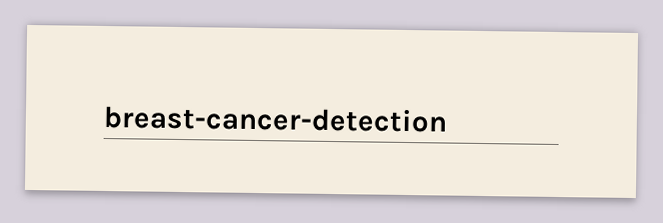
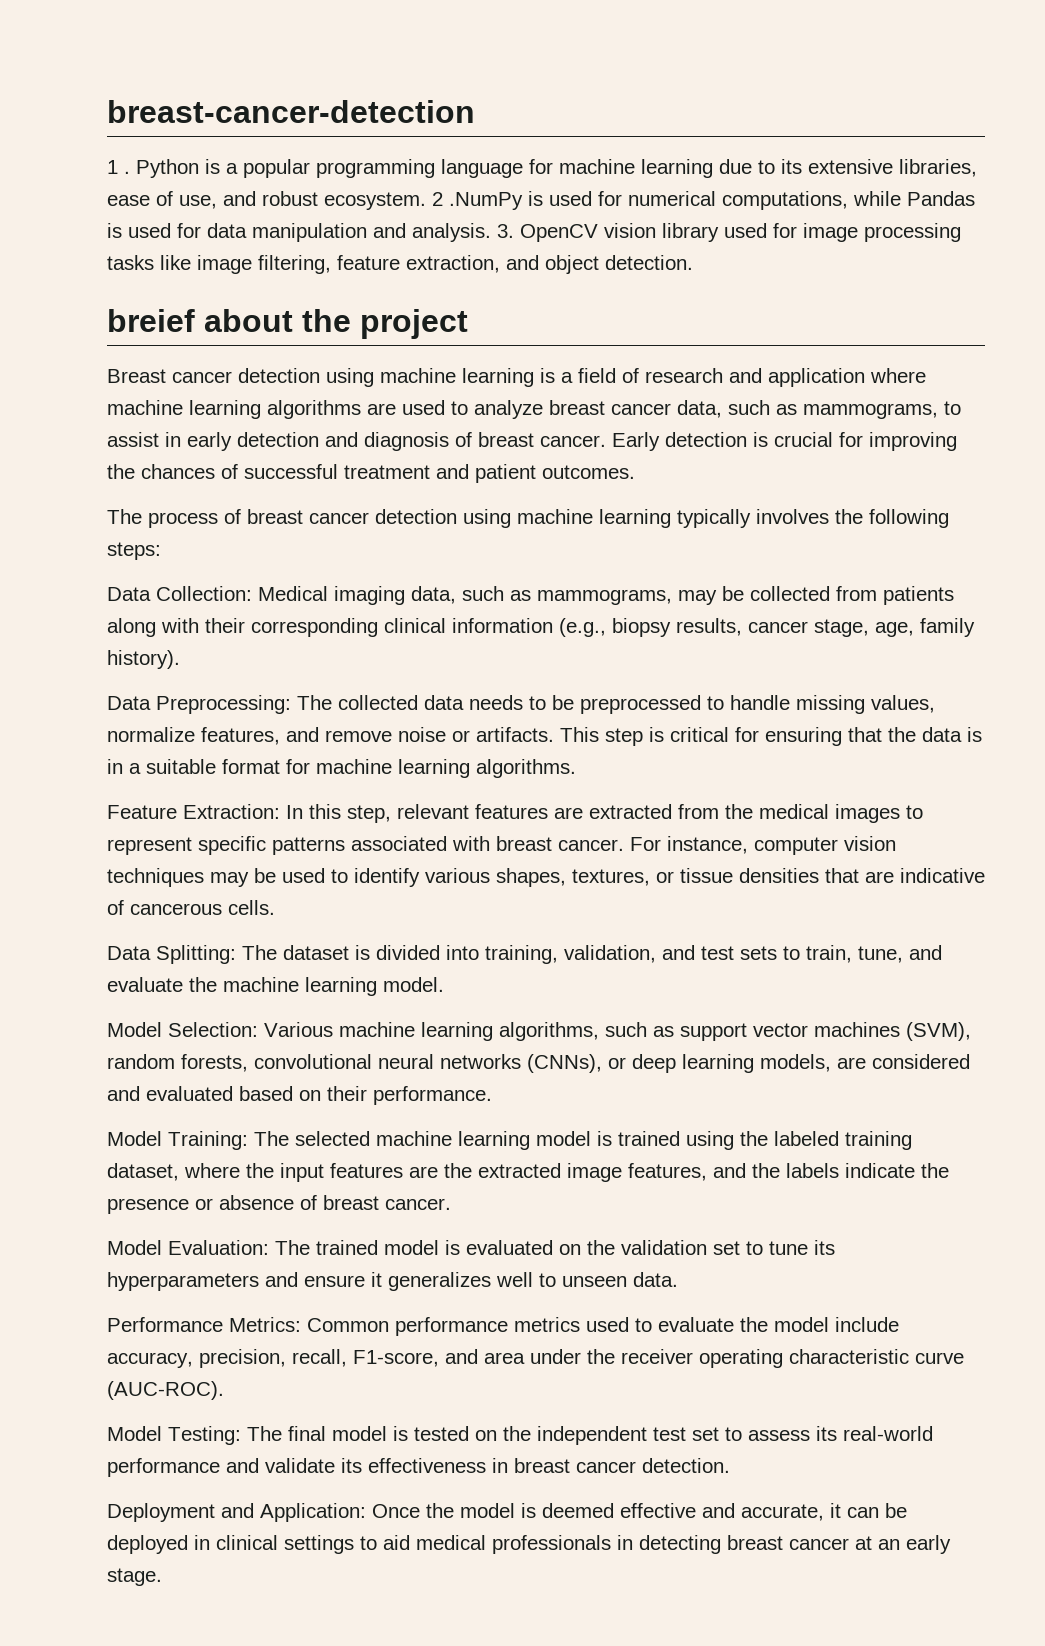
+ 1 . Python is a popular programming language for machine learning due to its extensive libraries, ease of use, and robust ecosystem. 2 .NumPy is used for numerical computations, while Pandas is used for data manipulation and analysis. 3. OpenCV vision library used for image processing tasks like image filtering, feature extraction, and object detection.
+ breief about the project
+ Breast cancer detection using machine learning is a field of research and application where machine learning algorithms are used to analyze breast cancer data, such as mammograms, to assist in early detection and diagnosis of breast cancer. Early detection is crucial for improving the chances of successful treatment and patient outcomes.
+ The process of breast cancer detection using machine learning typically involves the following steps:
+ Data Collection: Medical imaging data, such as mammograms, may be collected from patients along with their corresponding clinical information (e.g., biopsy results, cancer stage, age, family history).
+ Data Preprocessing: The collected data needs to be preprocessed to handle missing values, normalize features, and remove noise or artifacts. This step is critical for ensuring that the data is in a suitable format for machine learning algorithms.
+ Feature Extraction: In this step, relevant features are extracted from the medical images to represent specific patterns associated with breast cancer. For instance, computer vision techniques may be used to identify various shapes, textures, or tissue densities that are indicative of cancerous cells.
+ Data Splitting: The dataset is divided into training, validation, and test sets to train, tune, and evaluate the machine learning model.
+ Model Selection: Various machine learning algorithms, such as support vector machines (SVM), random forests, convolutional neural networks (CNNs), or deep learning models, are considered and evaluated based on their performance.
+ Model Training: The selected machine learning model is trained using the labeled training dataset, where the input features are the extracted image features, and the labels indicate the presence or absence of breast cancer.
+ Model Evaluation: The trained model is evaluated on the validation set to tune its hyperparameters and ensure it generalizes well to unseen data.
+ Performance Metrics: Common performance metrics used to evaluate the model include accuracy, precision, recall, F1-score, and area under the receiver operating characteristic curve (AUC-ROC).
+ Model Testing: The final model is tested on the independent test set to assess its real-world performance and validate its effectiveness in breast cancer detection.
+ Deployment and Application: Once the model is deemed effective and accurate, it can be deployed in clinical settings to aid medical professionals in detecting breast cancer at an early stage.

